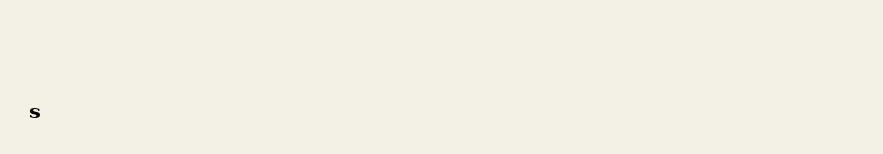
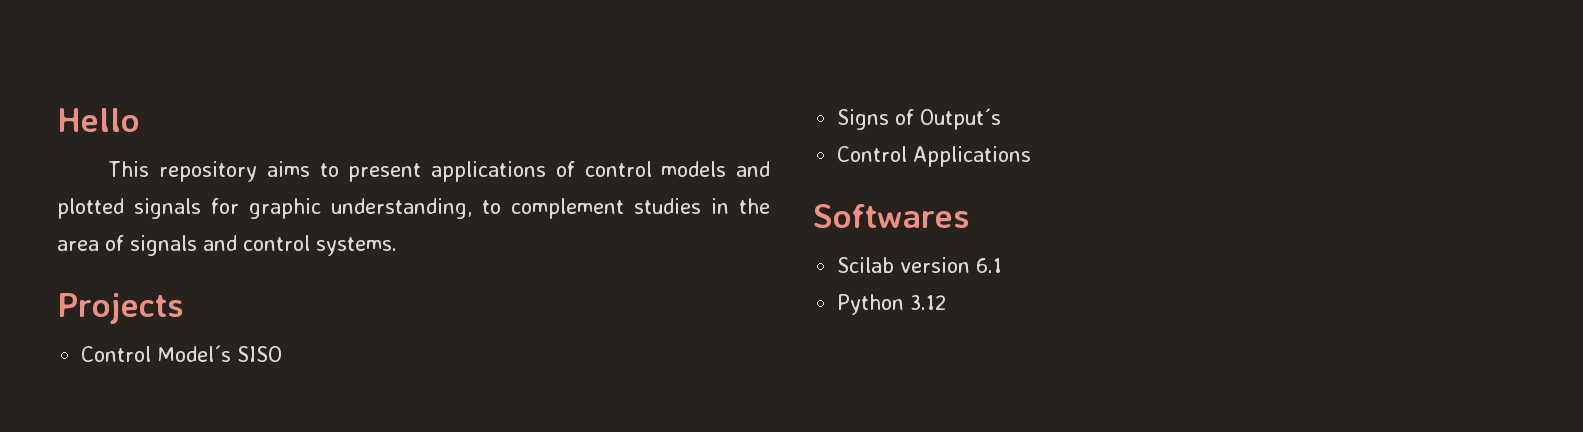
- s
+ Hello
+ This repository aims to present applications of control models and plotted signals for graphic understanding, to complement studies in the area of signals and control systems.
+ Projects
+ Control Model´s SISO
+ Signs of Output´s
+ Control Applications
+ Softwares
+ Scilab version 6.1
+ Python 3.12

